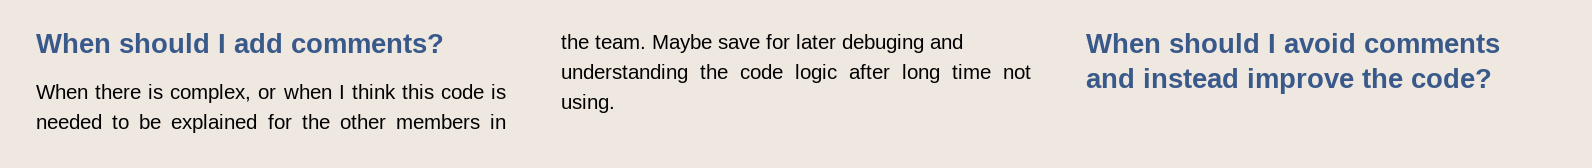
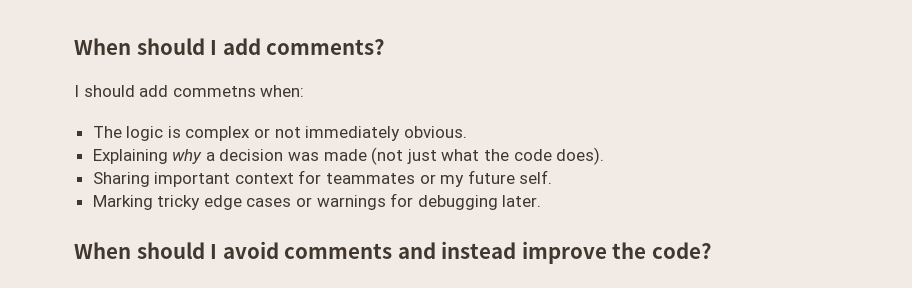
- When there is complex, or when I think this code is needed to be explained for the other members in the team. Maybe save for later debuging and understanding the code logic after long time not using.
+ I should add commetns when:
+ The logic is complex or not immediately obvious.
+ Explaining why a decision was made (not just what the code does).
+ Sharing important context for teammates or my future self.
+ Marking tricky edge cases or warnings for debugging later.

